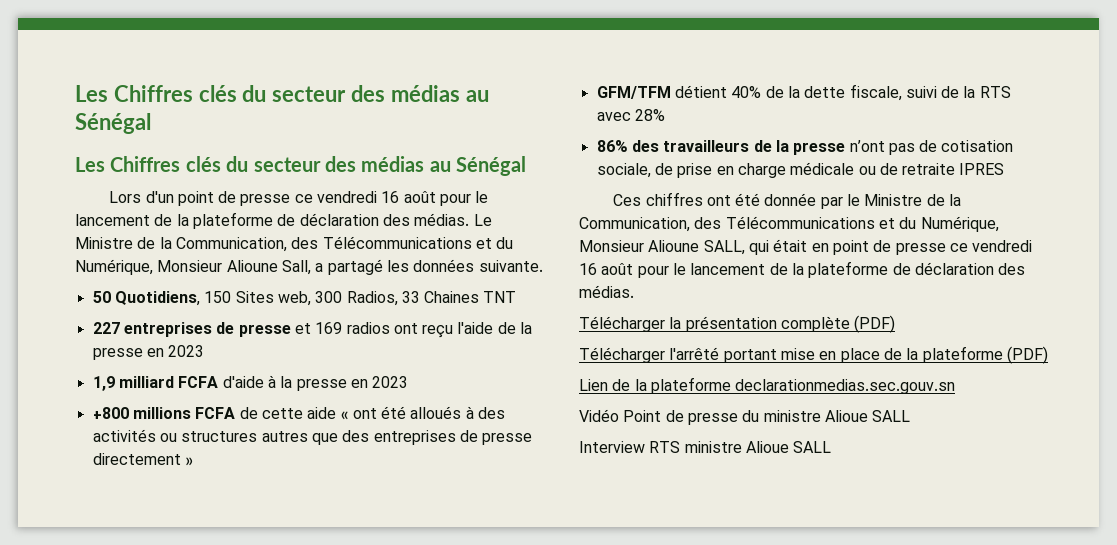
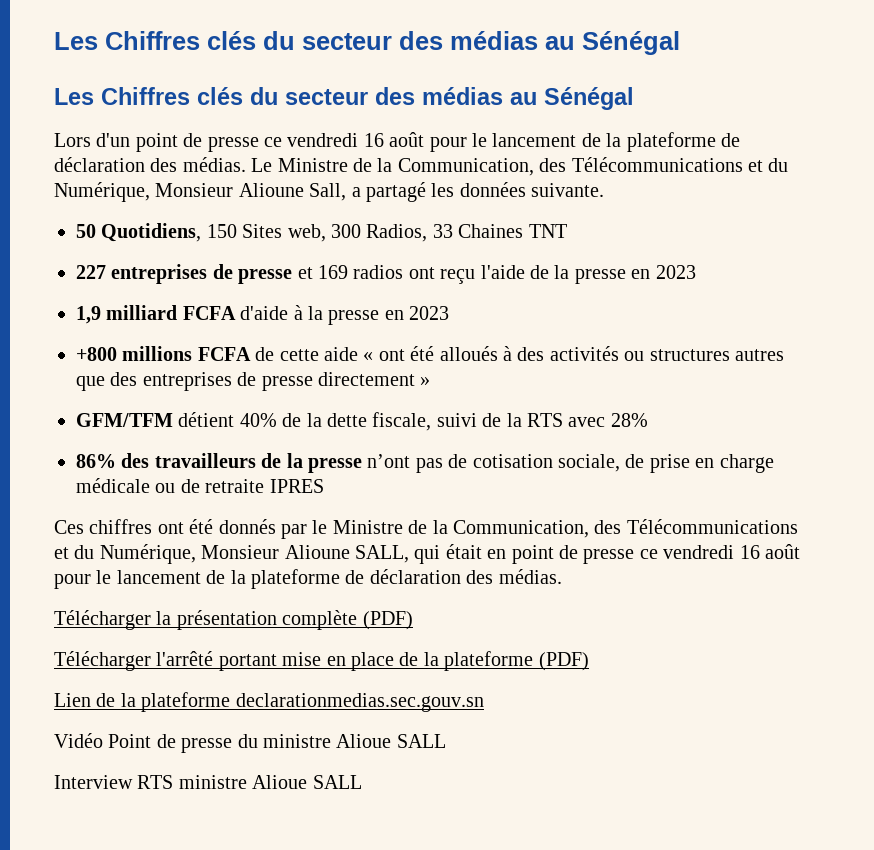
- Ces chiffres ont été donnée par le Ministre de la Communication, des Télécommunications et du Numérique, Monsieur Alioune SALL, qui était en point de presse ce vendredi 16 août pour le lancement de la plateforme de déclaration des médias.
+ Ces chiffres ont été donnés par le Ministre de la Communication, des Télécommunications et du Numérique, Monsieur Alioune SALL, qui était en point de presse ce vendredi 16 août pour le lancement de la plateforme de déclaration des médias.

